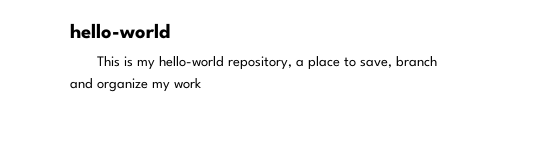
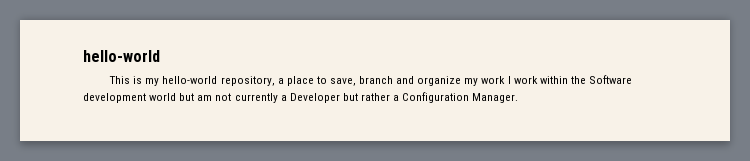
- This is my hello-world repository, a place to save, branch and organize my work
+ This is my hello-world repository, a place to save, branch and organize my work I work within the Software development world but am not currently a Developer but rather a Configuration Manager.

